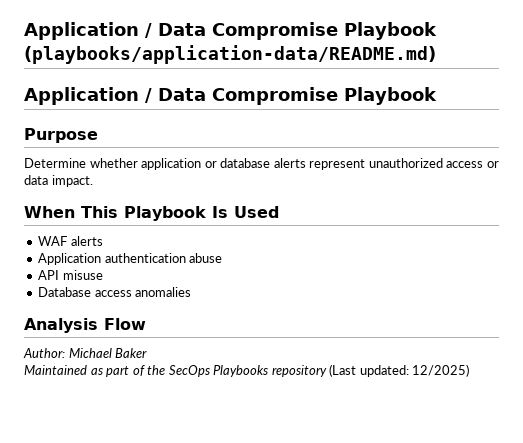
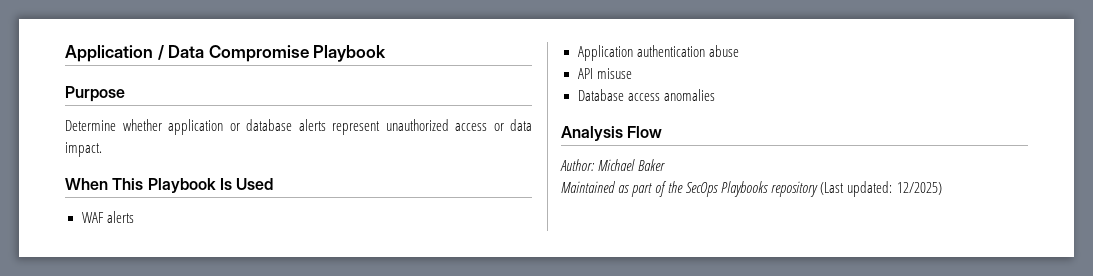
- Application / Data Compromise Playbook (playbooks/application-data/README.md)

